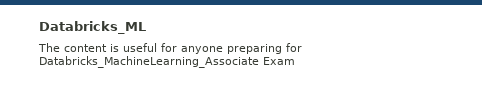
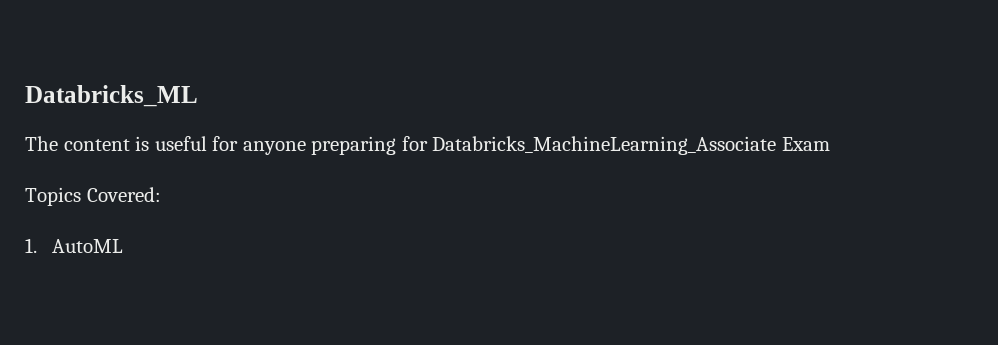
+ Topics Covered:
+ 1. AutoML

